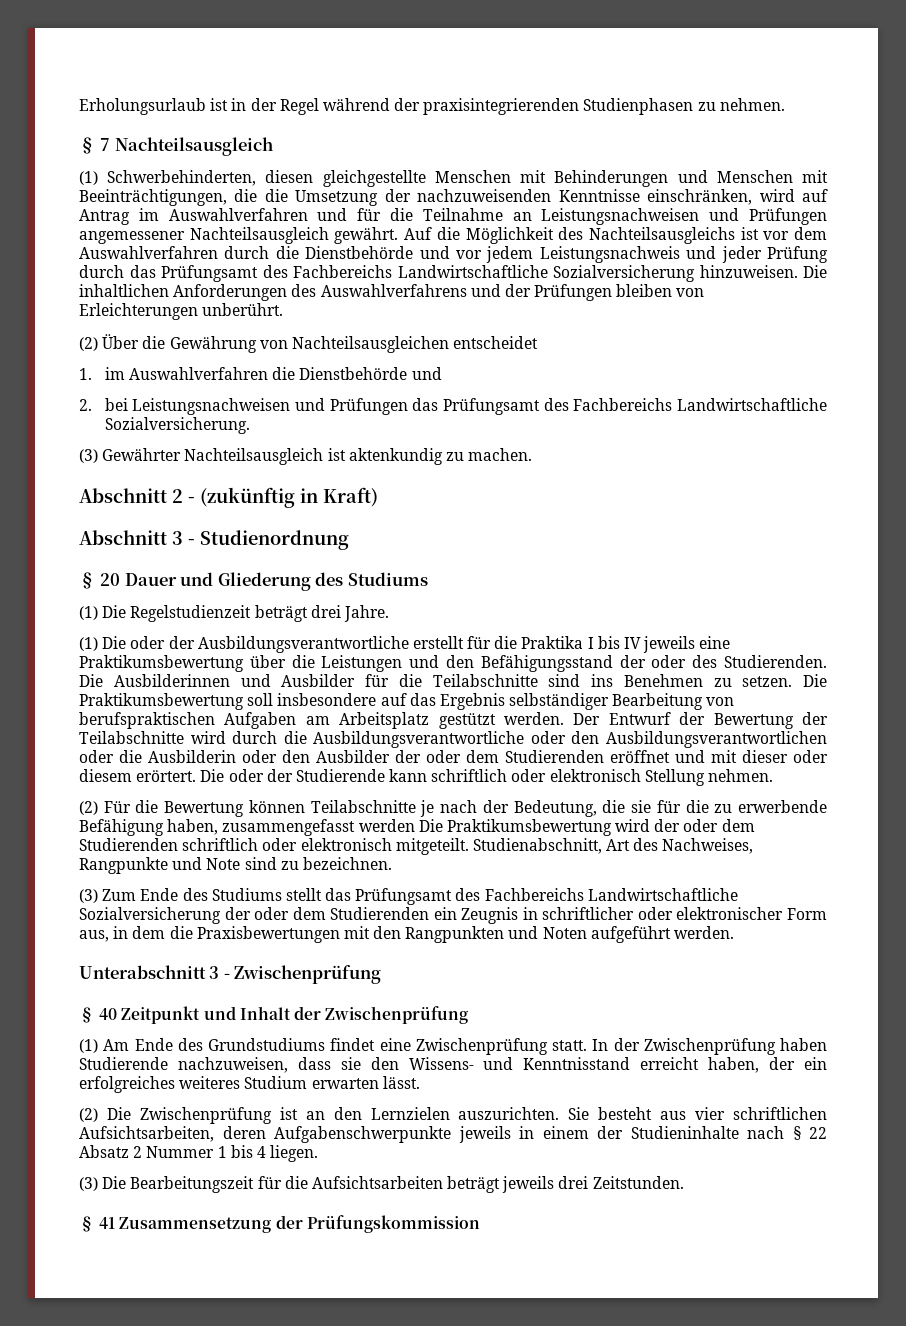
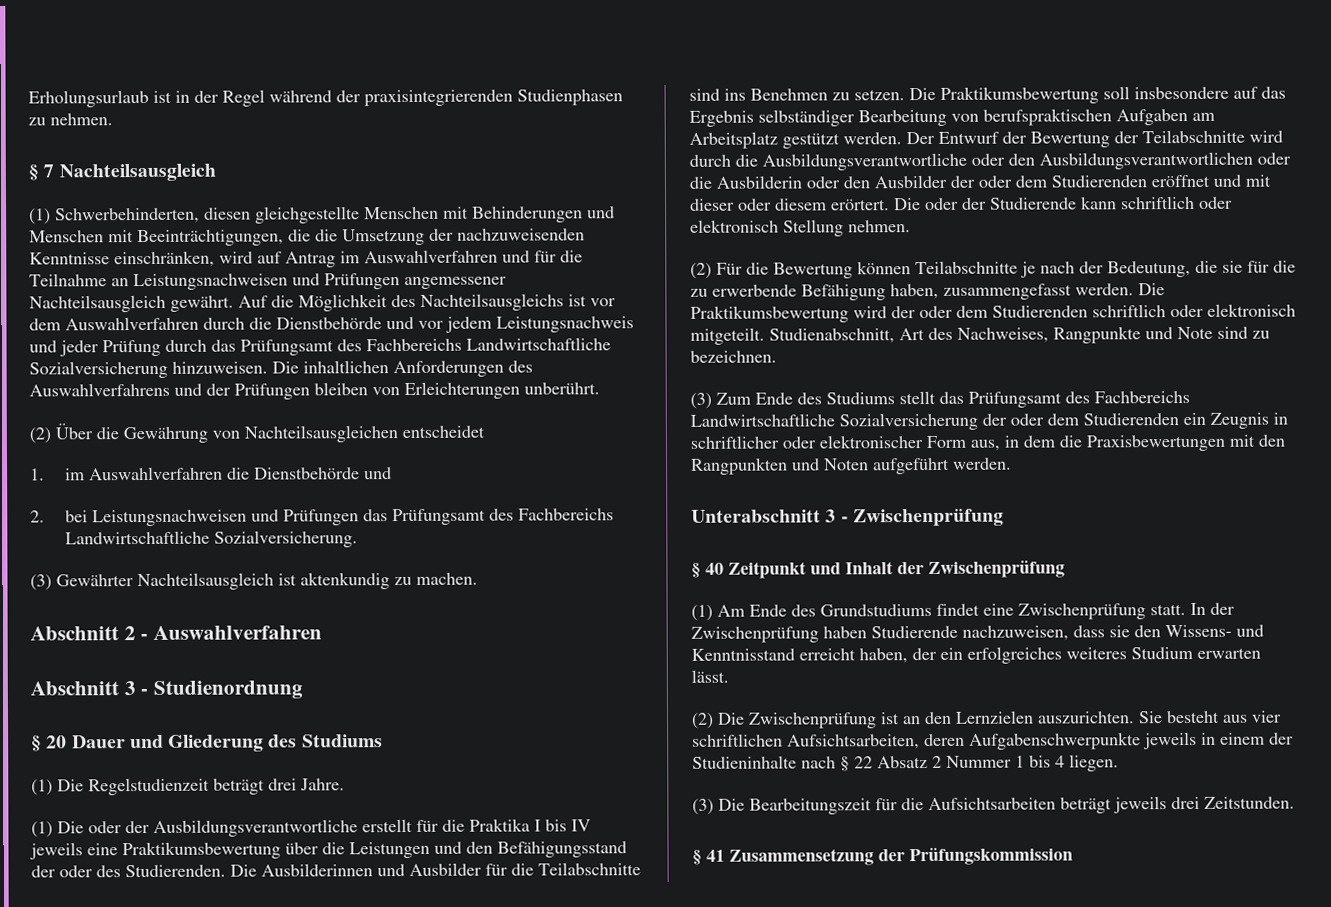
- Abschnitt 2 - (zukünftig in Kraft)
+ Abschnitt 2 - Auswahlverfahren
- (2) Für die Bewertung können Teilabschnitte je nach der Bedeutung, die sie für die zu erwerbende Befähigung haben, zusammengefasst werden Die Praktikumsbewertung wird der oder dem Studierenden schriftlich oder elektronisch mitgeteilt.
+ (2) Für die Bewertung können Teilabschnitte je nach der Bedeutung, die sie für die zu erwerbende Befähigung haben, zusammengefasst werden. Die Praktikumsbewertung wird der oder dem Studierenden schriftlich oder elektronisch mitgeteilt.

